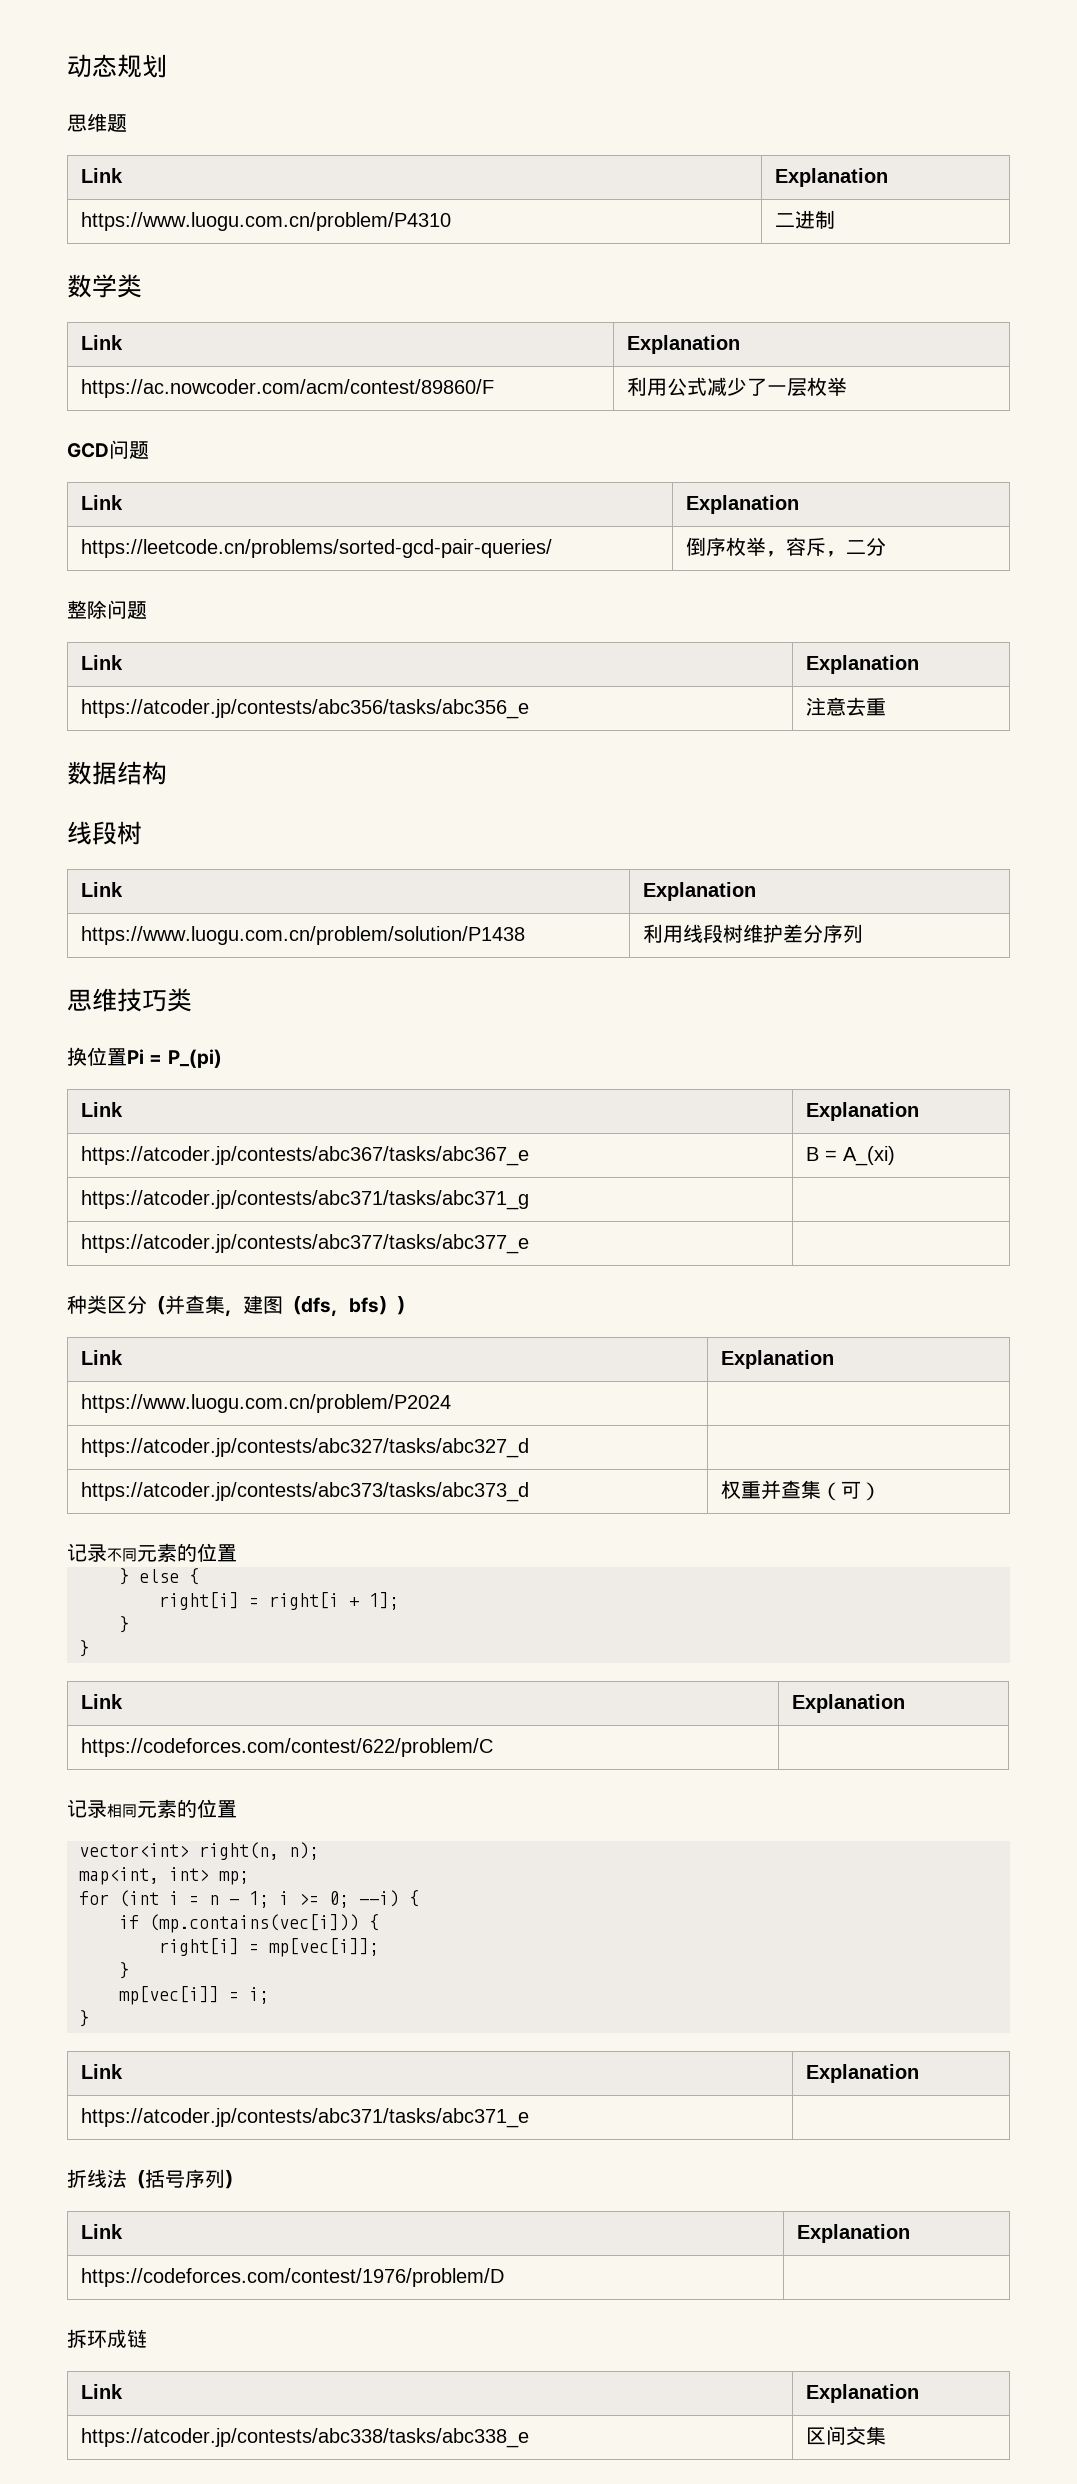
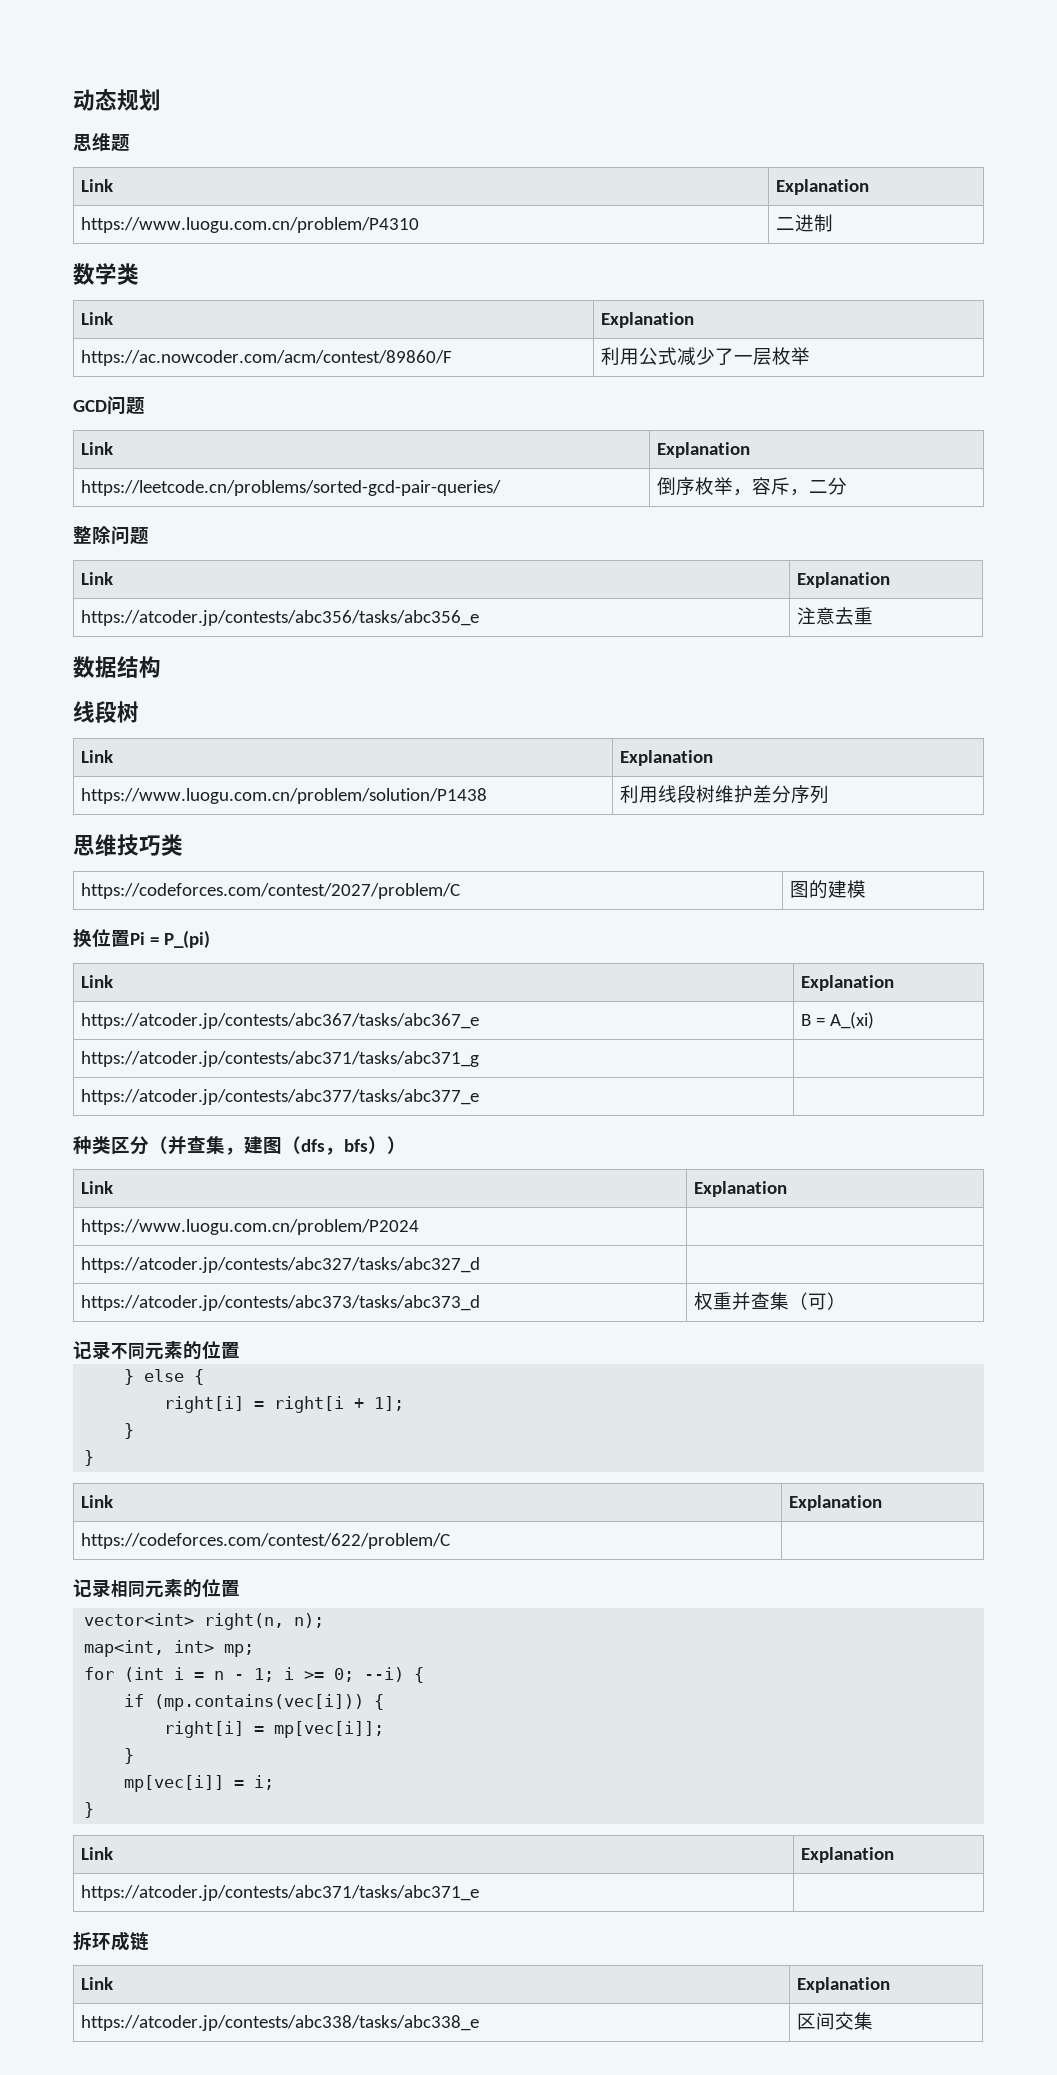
+ https://codeforces.com/contest/2027/problem/C | 图的建模
- 折线法（括号序列）
- Link | Explanation
- https://codeforces.com/contest/1976/problem/D |

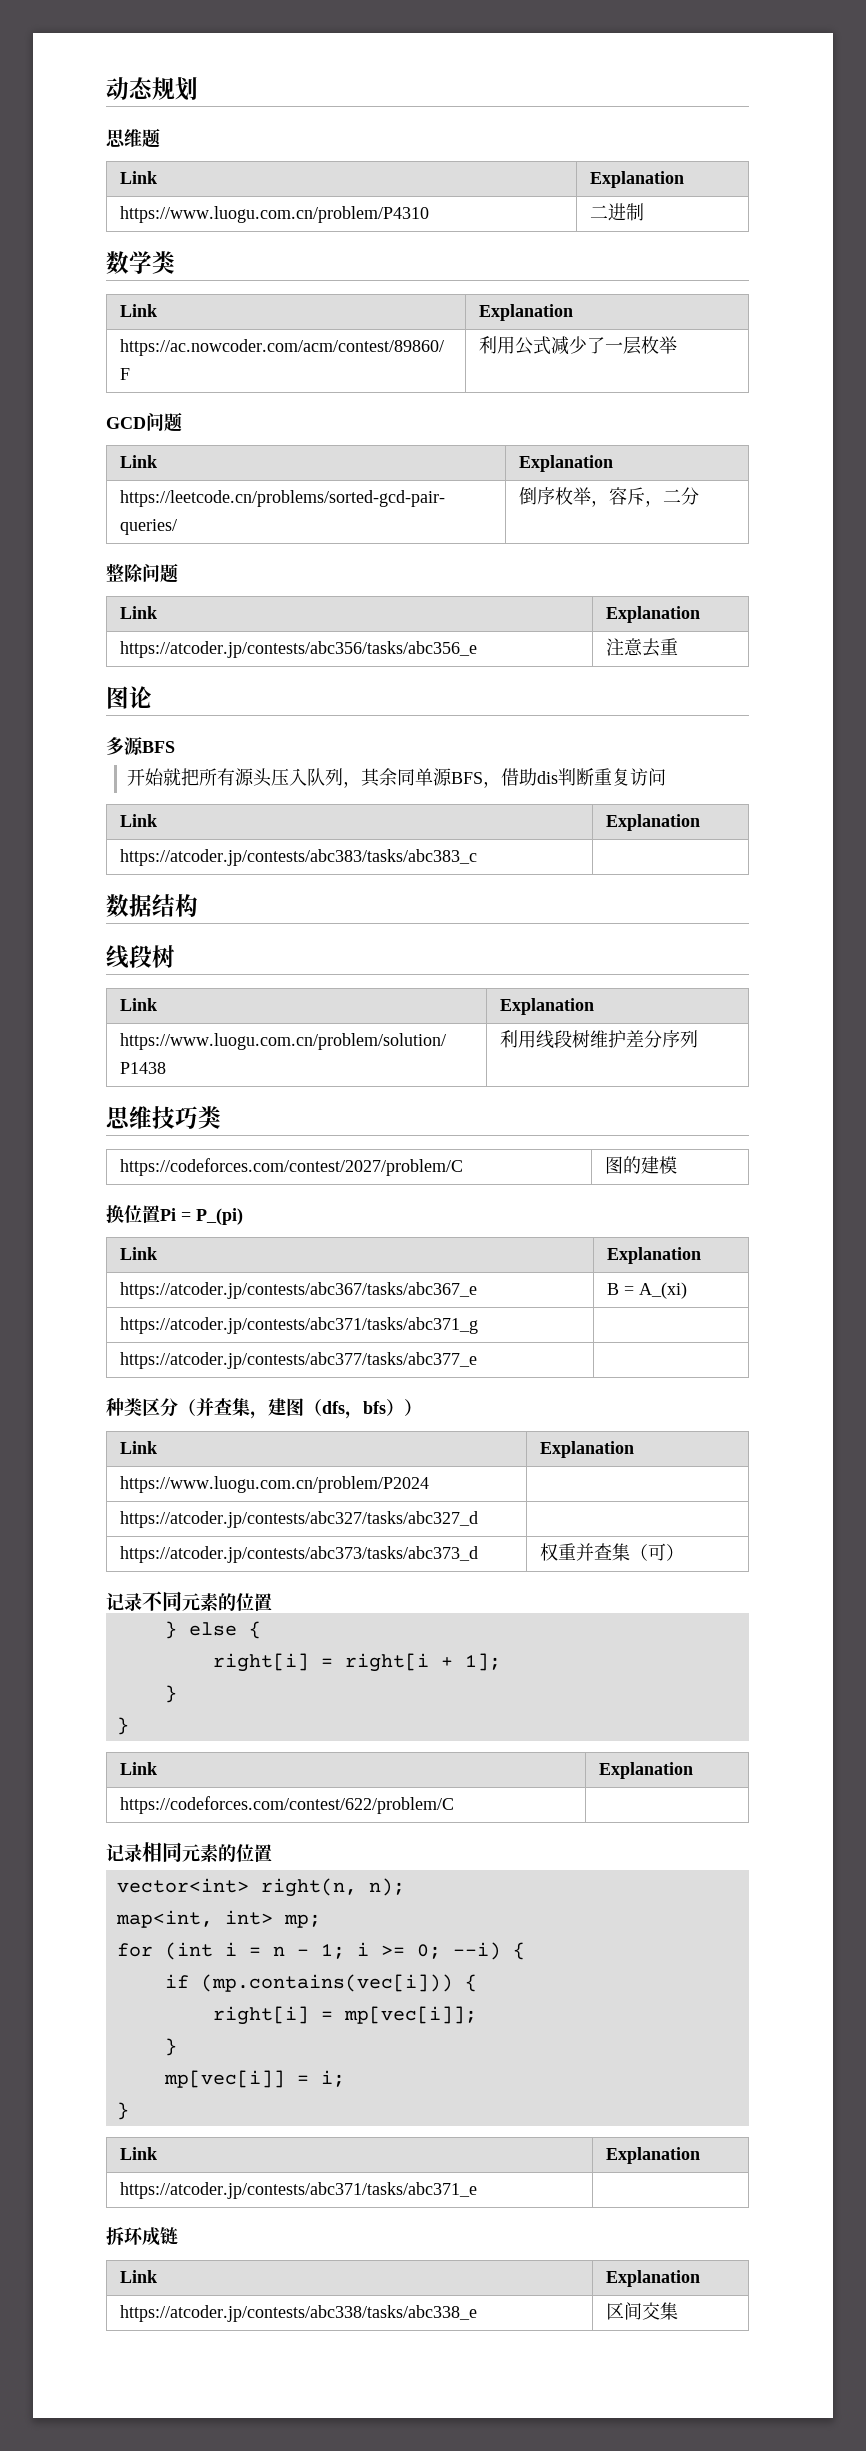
+ 图论
+ 多源BFS
+ 开始就把所有源头压入队列，其余同单源BFS，借助dis判断重复访问
+ Link | Explanation
+ https://atcoder.jp/contests/abc383/tasks/abc383_c |

